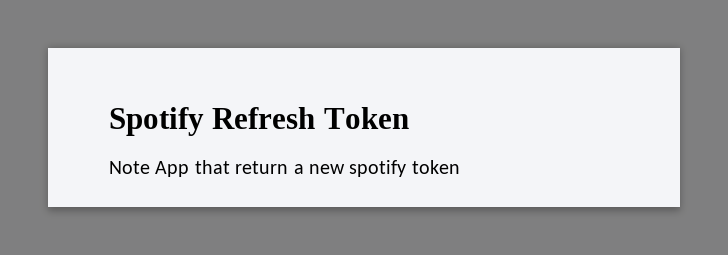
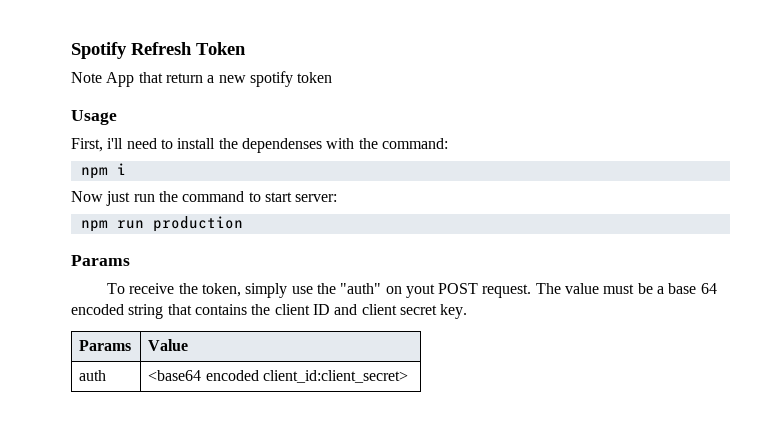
+ Usage
+ First, i'll need to install the dependenses with the command:
+ npm i
+ Now just run the command to start server:
+ npm run production
+ Params
+ To receive the token, simply use the "auth" on yout POST request. The value must be a base 64 encoded string that contains the client ID and client secret key.
+ Params | Value
+ auth | <base64 encoded client_id:client_secret>

